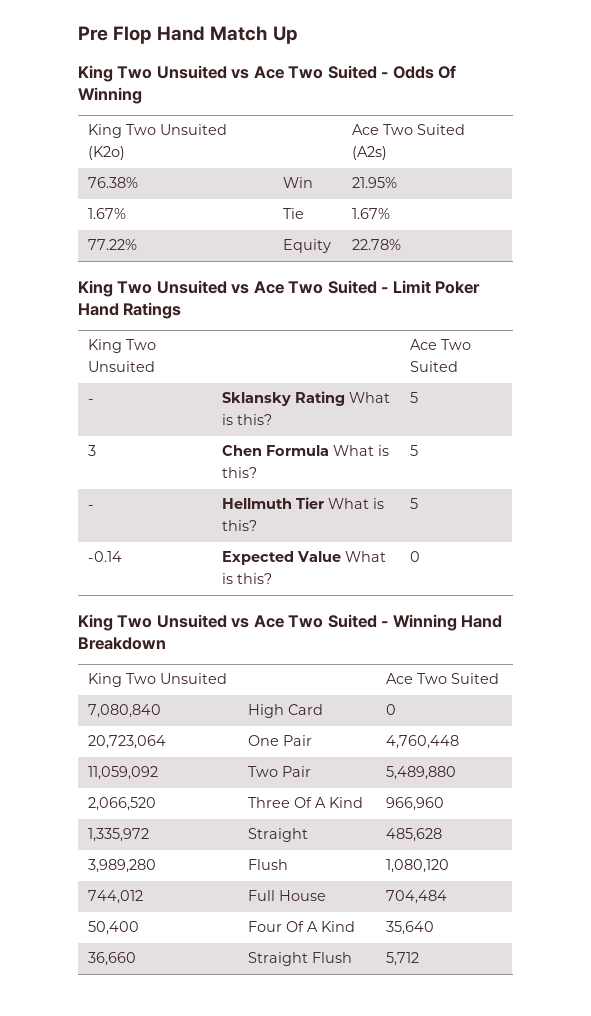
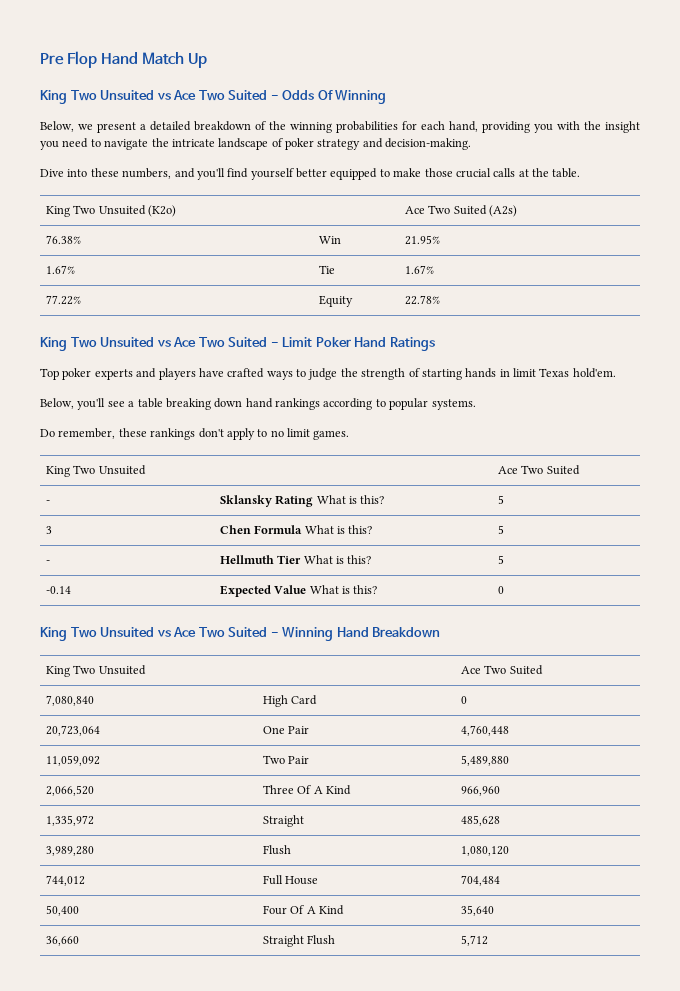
+ Below, we present a detailed breakdown of the winning probabilities for each hand, providing you with the insight you need to navigate the intricate landscape of poker strategy and decision-making.
+ Dive into these numbers, and you'll find yourself better equipped to make those crucial calls at the table.
+ Top poker experts and players have crafted ways to judge the strength of starting hands in limit Texas hold'em.
+ Below, you'll see a table breaking down hand rankings according to popular systems.
+ Do remember, these rankings don't apply to no limit games.

